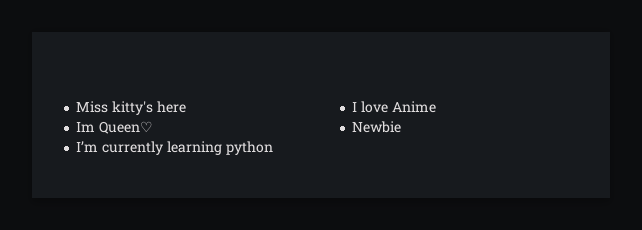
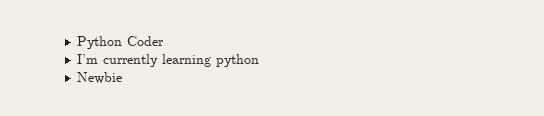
- Miss kitty's here
- Im Queen♡
+ Python Coder
- I love Anime

